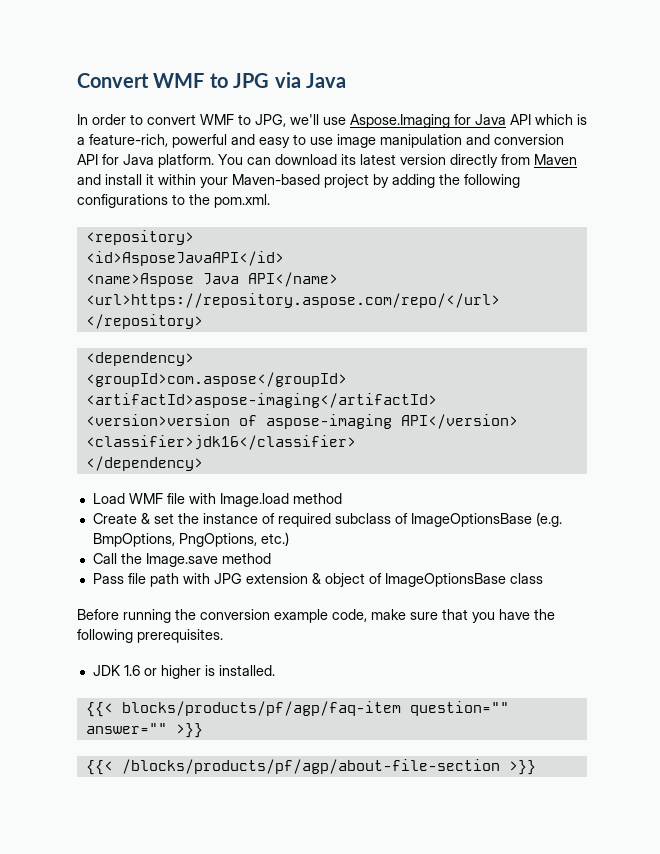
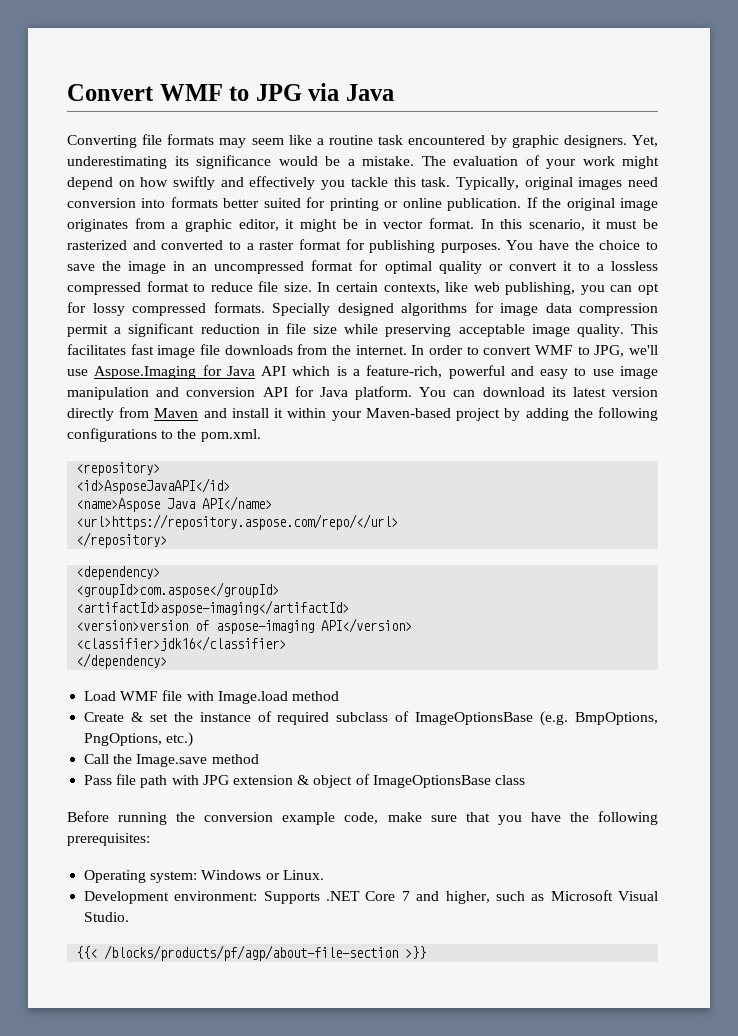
+ Converting file formats may seem like a routine task encountered by graphic designers. Yet, underestimating its significance would be a mistake. The evaluation of your work might depend on how swiftly and effectively you tackle this task. Typically, original images need conversion into formats better suited for printing or online publication. If the original image originates from a graphic editor, it might be in vector format. In this scenario, it must be rasterized and converted to a raster format for publishing purposes. You have the choice to save the image in an uncompressed format for optimal quality or convert it to a lossless compressed format to reduce file size. In certain contexts, like web publishing, you can opt for lossy compressed formats. Specially designed algorithms for image data compression permit a significant reduction in file size while preserving acceptable image quality. This facilitates fast image file downloads from the internet.
- Before running the conversion example code, make sure that you have the following prerequisites.
- JDK 1.6 or higher is installed.
- {{< blocks/products/pf/agp/faq-item question="" answer="" >}}
+ Before running the conversion example code, make sure that you have the following prerequisites:
+ Operating system: Windows or Linux.
+ Development environment: Supports .NET Core 7 and higher, such as Microsoft Visual Studio.

